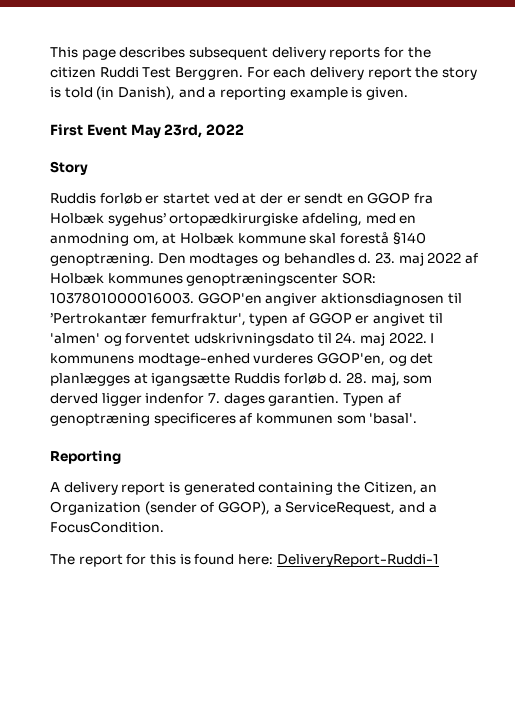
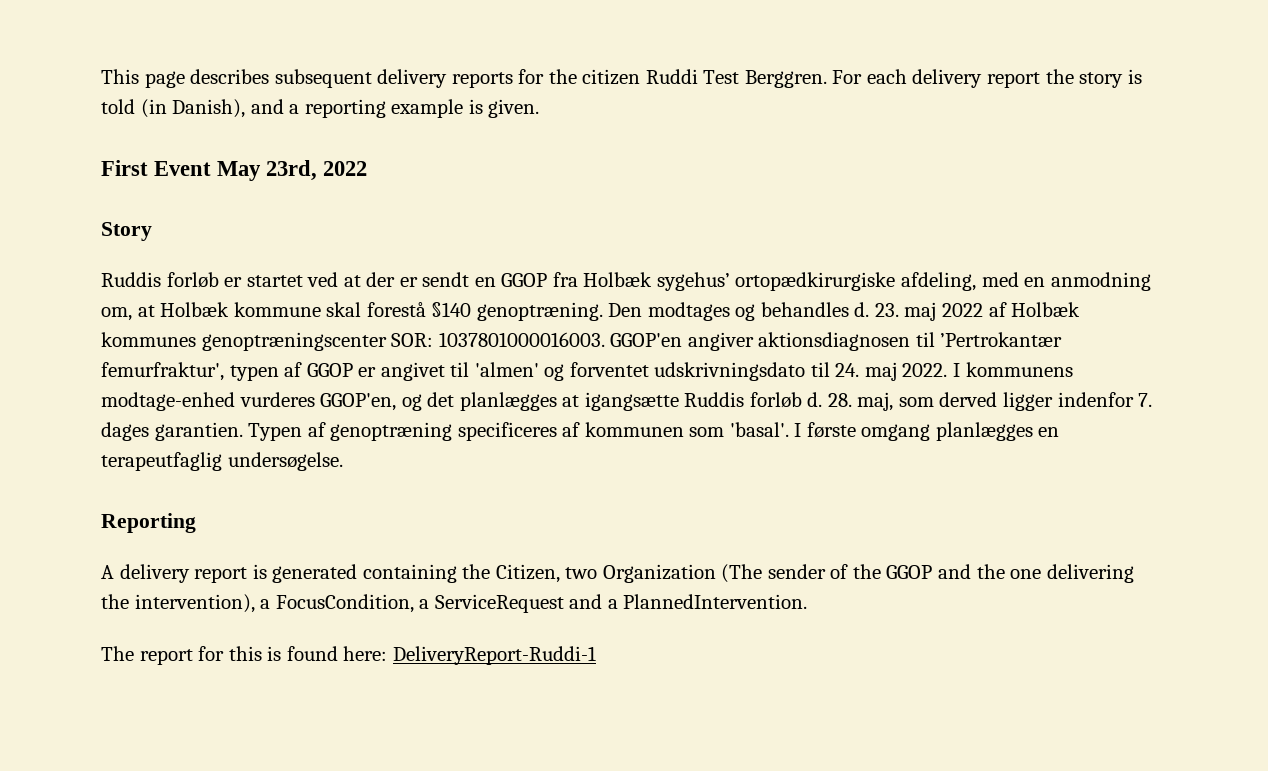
+ I første omgang planlægges en terapeutfaglig undersøgelse.
- A delivery report is generated containing the Citizen, an Organization (sender of GGOP), a ServiceRequest, and a FocusCondition.
+ A delivery report is generated containing the Citizen, two Organization (The sender of the GGOP and the one delivering the intervention), a FocusCondition, a ServiceRequest and a PlannedIntervention.

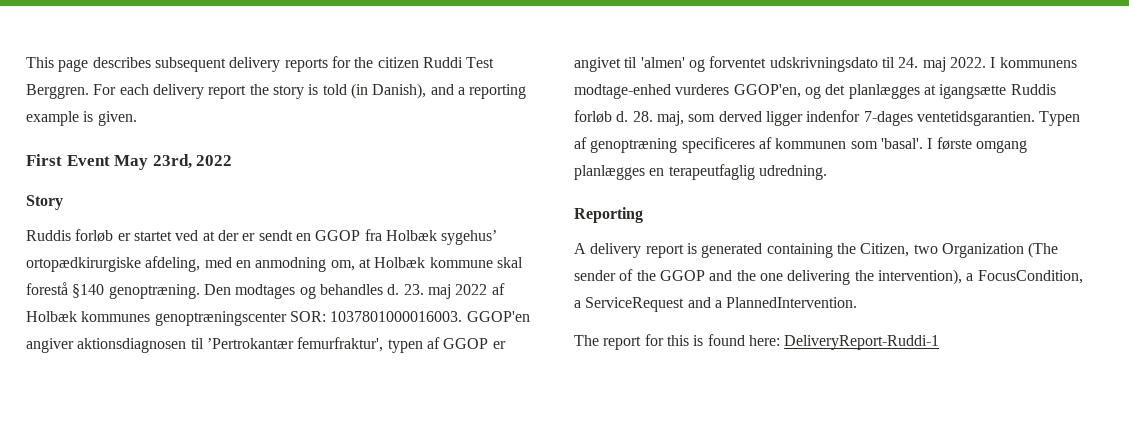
- 28. maj, som derved ligger indenfor 7. dages garantien.
+ 28. maj, som derved ligger indenfor 7-dages ventetidsgarantien.
- I første omgang planlægges en terapeutfaglig undersøgelse.
+ I første omgang planlægges en terapeutfaglig udredning.

